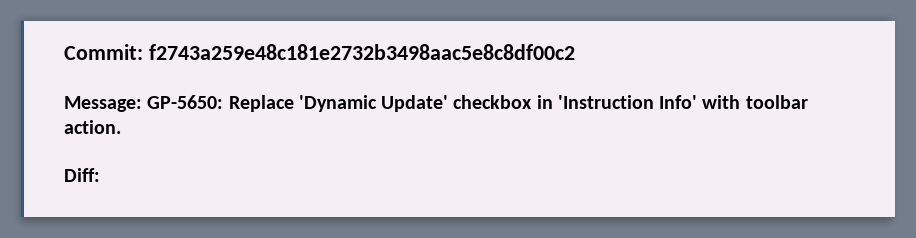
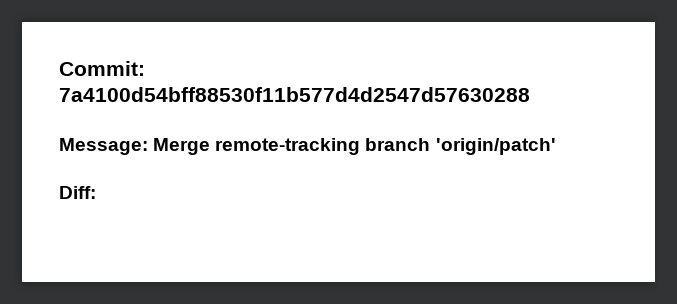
- Commit: f2743a259e48c181e2732b3498aac5e8c8df00c2
+ Commit: 7a4100d54bff88530f11b577d4d2547d57630288
- Message: GP-5650: Replace 'Dynamic Update' checkbox in 'Instruction Info' with toolbar action.
+ Message: Merge remote-tracking branch 'origin/patch'

